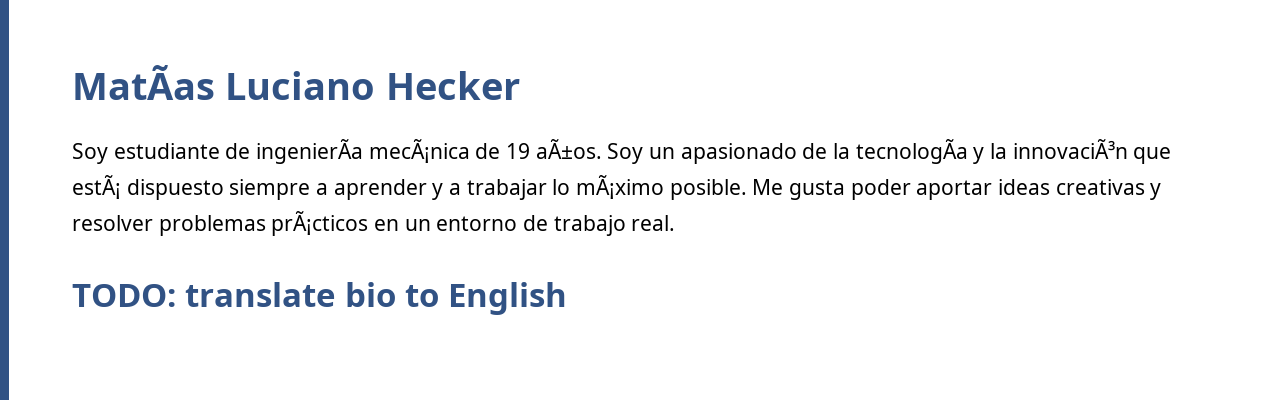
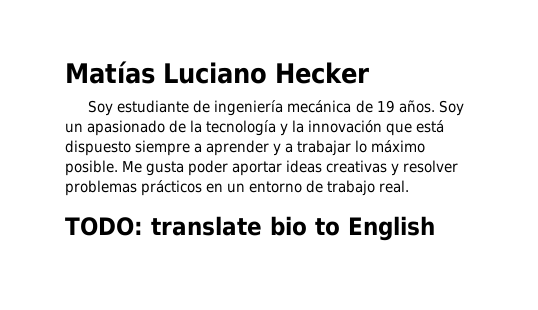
- MatÃas Luciano Hecker
+ Matías Luciano Hecker
- Soy estudiante de ingenierÃa mecÃ¡nica de 19 aÃ±os.
+ Soy estudiante de ingeniería mecánica de 19 años.
- Soy un apasionado de la tecnologÃa y la innovaciÃ³n que estÃ¡ dispuesto siempre a aprender y a trabajar lo mÃ¡ximo posible.
+ Soy un apasionado de la tecnología y la innovación que está dispuesto siempre a aprender y a trabajar lo máximo posible.
- Me gusta poder aportar ideas creativas y resolver problemas prÃ¡cticos en un entorno de trabajo real.
+ Me gusta poder aportar ideas creativas y resolver problemas prácticos en un entorno de trabajo real.

